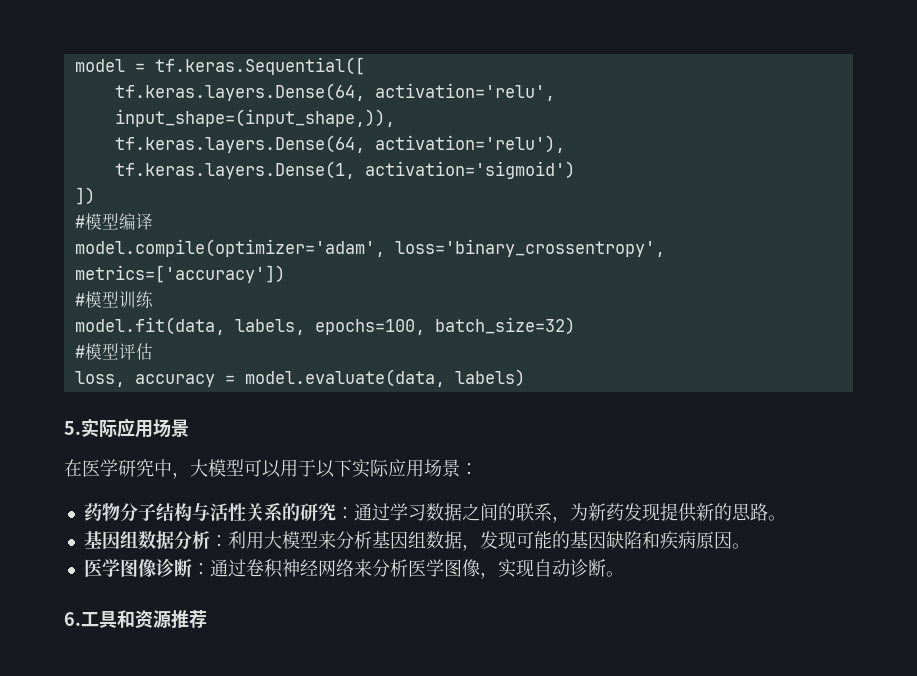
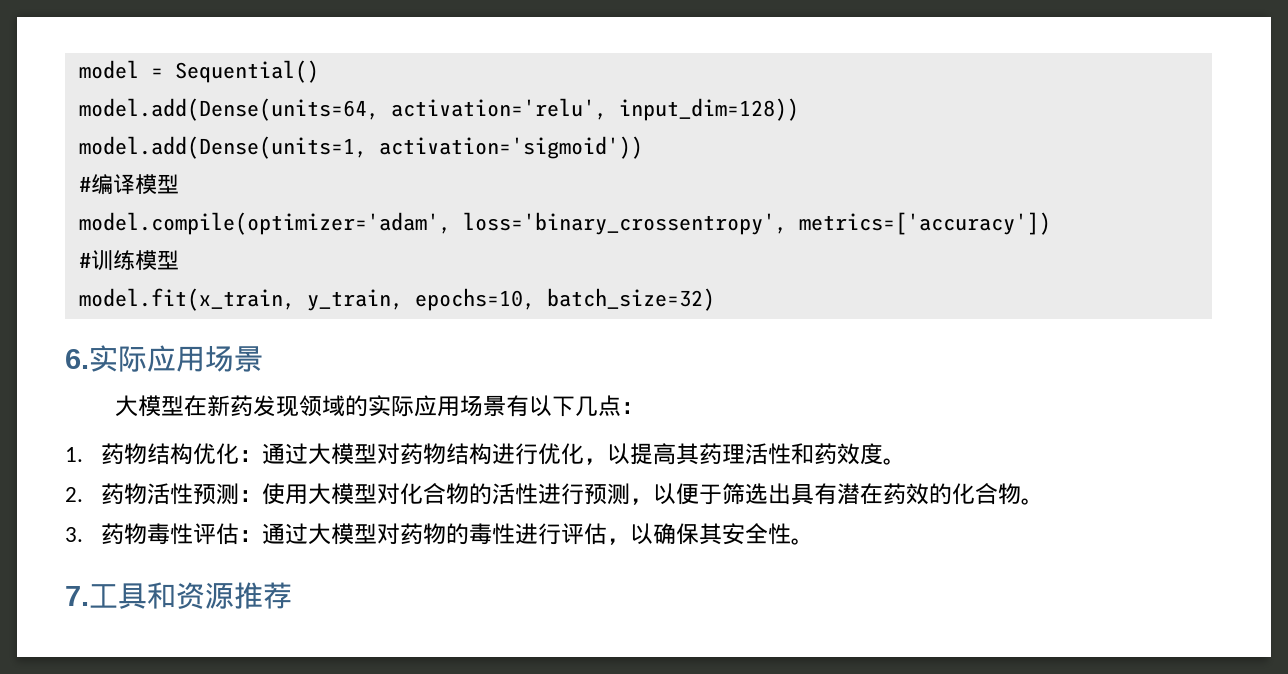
- model = tf.keras.Sequential([
- tf.keras.layers.Dense(64, activation='relu', input_shape=(input_shape,)),
- tf.keras.layers.Dense(64, activation='relu'),
- tf.keras.layers.Dense(1, activation='sigmoid')
- ])
- #模型编译
+ model = Sequential()
+ model.add(Dense(units=64, activation='relu', input_dim=128))
+ model.add(Dense(units=1, activation='sigmoid'))
+ #编译模型
- #模型训练
- model.fit(data, labels, epochs=100, batch_size=32)
- #模型评估
- loss, accuracy = model.evaluate(data, labels)
- 5.实际应用场景
- 在医学研究中，大模型可以用于以下实际应用场景：
- 药物分子结构与活性关系的研究：通过学习数据之间的联系，为新药发现提供新的思路。
- 基因组数据分析：利用大模型来分析基因组数据，发现可能的基因缺陷和疾病原因。
- 医学图像诊断：通过卷积神经网络来分析医学图像，实现自动诊断。
- 6.工具和资源推荐
+ #训练模型
+ model.fit(x_train, y_train, epochs=10, batch_size=32)
+ 6.实际应用场景
+ 大模型在新药发现领域的实际应用场景有以下几点：
+ 1.药物结构优化：通过大模型对药物结构进行优化，以提高其药理活性和药效度。
+ 2.药物活性预测：使用大模型对化合物的活性进行预测，以便于筛选出具有潜在药效的化合物。
+ 3.药物毒性评估：通过大模型对药物的毒性进行评估，以确保其安全性。
+ 7.工具和资源推荐

